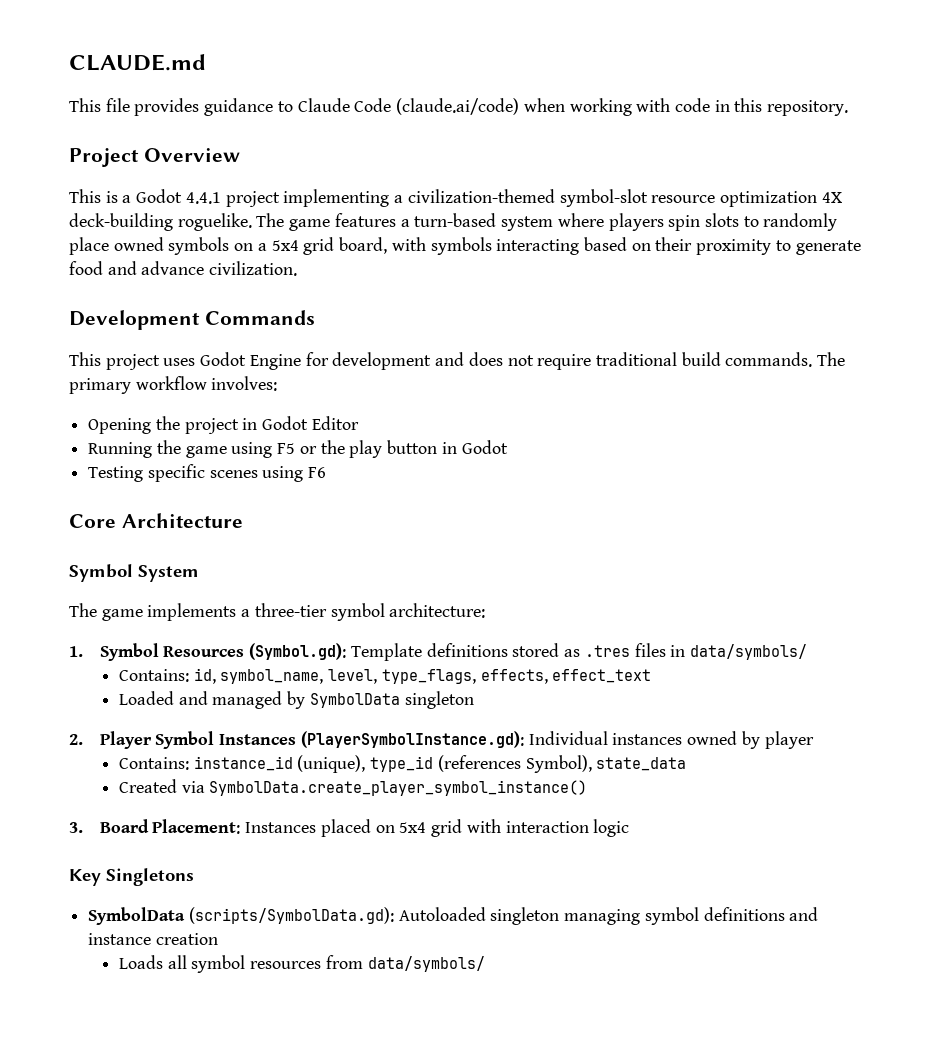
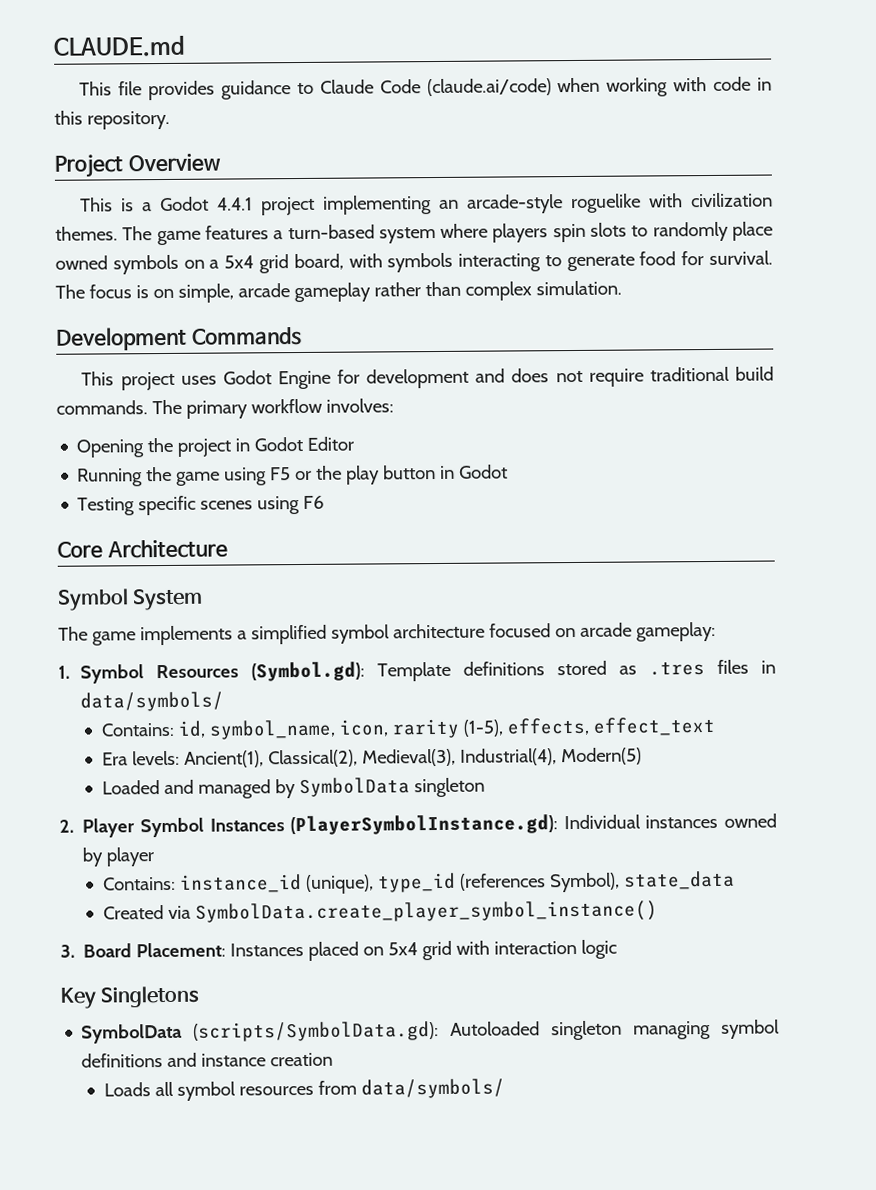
- This is a Godot 4.4.1 project implementing a civilization-themed symbol-slot resource optimization 4X deck-building roguelike.
+ This is a Godot 4.4.1 project implementing an arcade-style roguelike with civilization themes.
- The game features a turn-based system where players spin slots to randomly place owned symbols on a 5x4 grid board, with symbols interacting based on their proximity to generate food and advance civilization.
+ The game features a turn-based system where players spin slots to randomly place owned symbols on a 5x4 grid board, with symbols interacting to generate food for survival. The focus is on simple, arcade gameplay rather than complex simulation.
- The game implements a three-tier symbol architecture:
+ The game implements a simplified symbol architecture focused on arcade gameplay:
- Contains: id, symbol_name, level, type_flags, effects, effect_text
+ Contains: id, symbol_name, icon, rarity (1-5), effects, effect_text
+ Era levels: Ancient(1), Classical(2), Medieval(3), Industrial(4), Modern(5)

